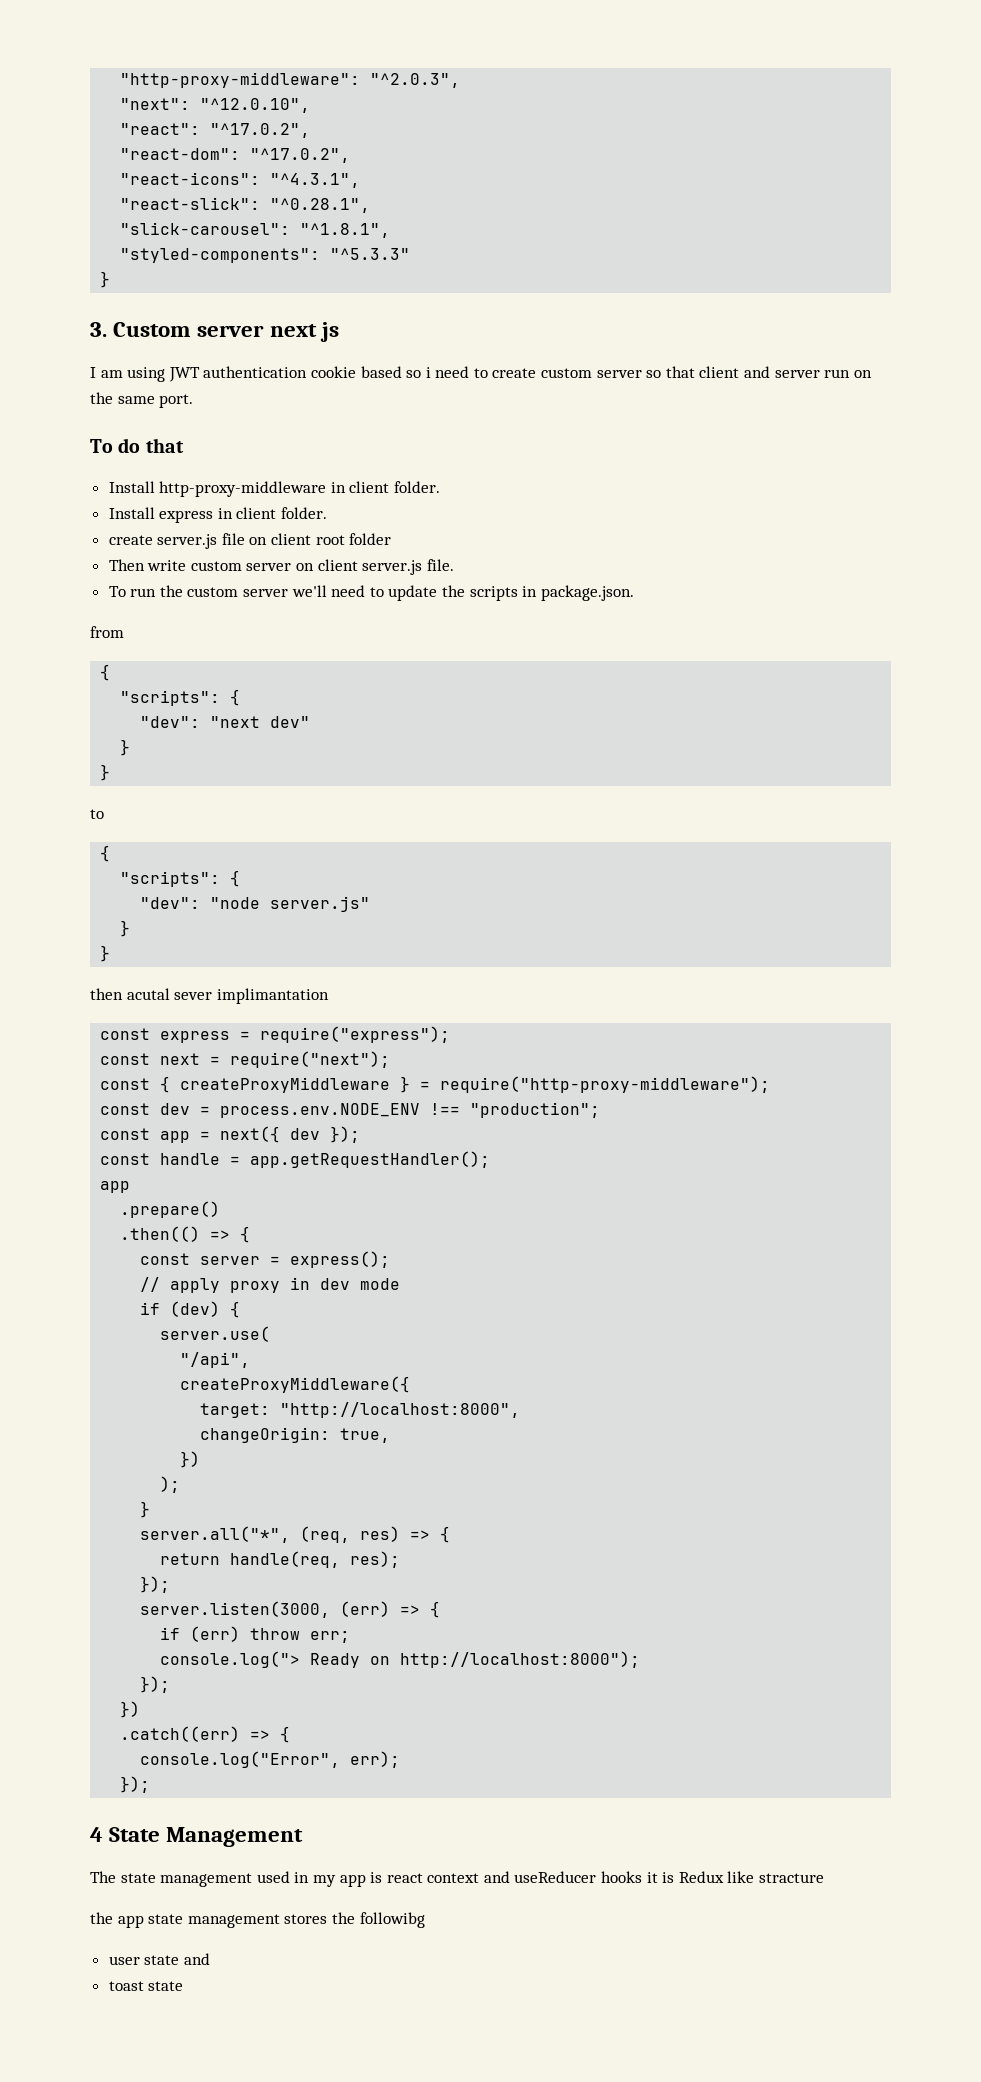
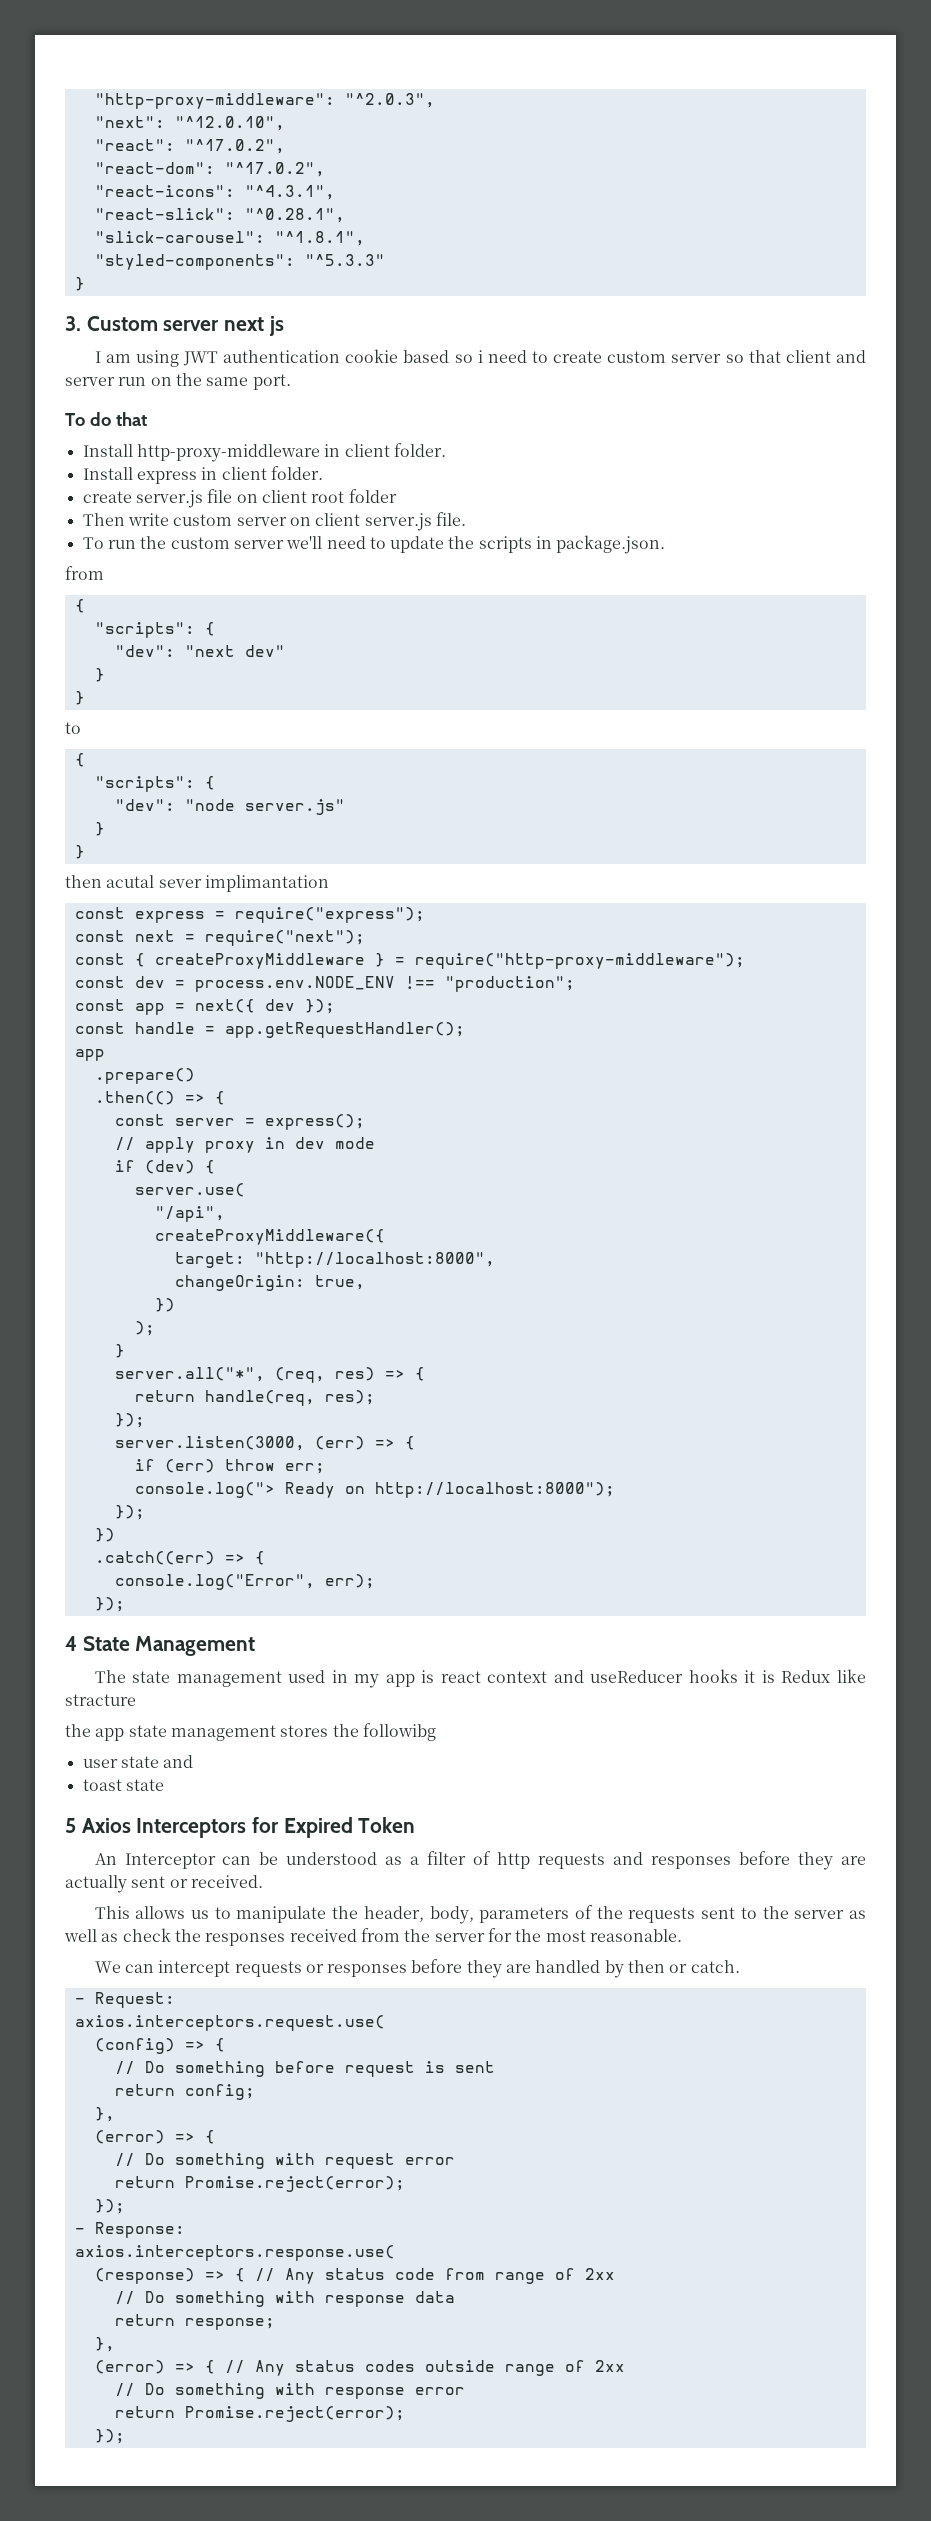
+ 5 Axios Interceptors for Expired Token
+ An Interceptor can be understood as a filter of http requests and responses before they are actually sent or received.
+ This allows us to manipulate the header, body, parameters of the requests sent to the server as well as check the responses received from the server for the most reasonable.
+ We can intercept requests or responses before they are handled by then or catch.
+ – Request:
+ axios.interceptors.request.use(
+ (config) => {
+ // Do something before request is sent
+ return config;
+ },
+ (error) => {
+ // Do something with request error
+ return Promise.reject(error);
+ });
+ – Response:
+ axios.interceptors.response.use(
+ (response) => { // Any status code from range of 2xx
+ // Do something with response data
+ return response;
+ },
+ (error) => { // Any status codes outside range of 2xx
+ // Do something with response error
+ return Promise.reject(error);
+ });

